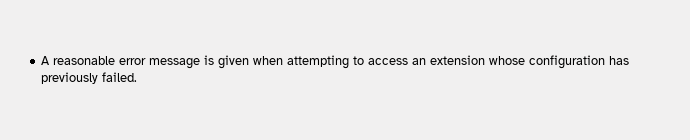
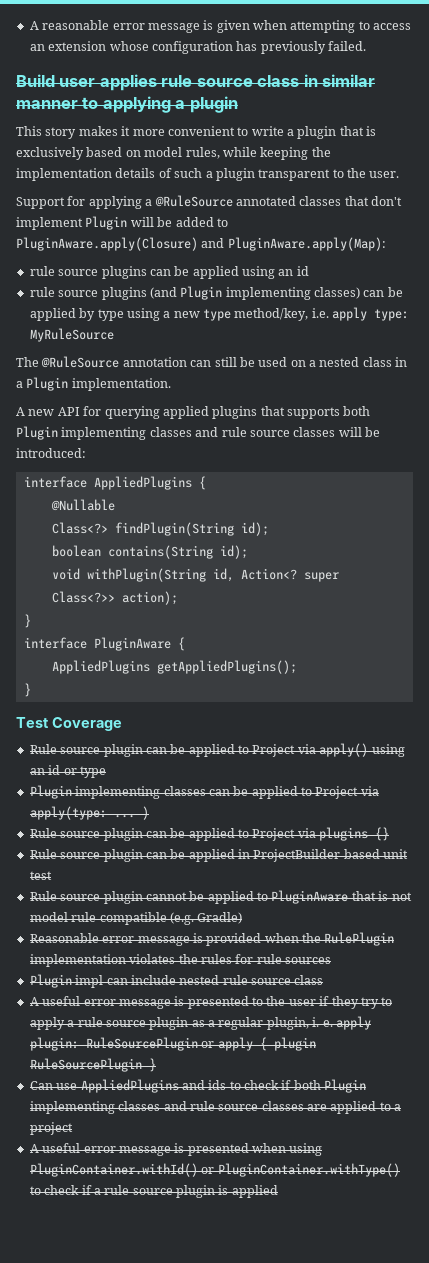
+ Build user applies rule source class in similar manner to applying a plugin
+ This story makes it more convenient to write a plugin that is exclusively based on model rules, while keeping the implementation details of such a plugin transparent to the user.
+ Support for applying a @RuleSource annotated classes that don't implement Plugin will be added to PluginAware.apply(Closure) and PluginAware.apply(Map):
+ rule source plugins can be applied using an id
+ rule source plugins (and Plugin implementing classes) can be applied by type using a new type method/key, i.e. apply type: MyRuleSource
+ The @RuleSource annotation can still be used on a nested class in a Plugin implementation.
+ A new API for querying applied plugins that supports both Plugin implementing classes and rule source classes will be introduced:
+ interface AppliedPlugins {
+ @Nullable
+ Class<?> findPlugin(String id);
+ boolean contains(String id);
+ void withPlugin(String id, Action<? super Class<?>> action);
+ }
+ interface PluginAware {
+ AppliedPlugins getAppliedPlugins();
+ }
+ Test Coverage
+ Rule source plugin can be applied to Project via apply() using an id or type
+ Plugin implementing classes can be applied to Project via apply(type: ... )
+ Rule source plugin can be applied to Project via plugins {}
+ Rule source plugin can be applied in ProjectBuilder based unit test
+ Rule source plugin cannot be applied to PluginAware that is not model rule compatible (e.g. Gradle)
+ Reasonable error message is provided when the RulePlugin implementation violates the rules for rule sources
+ Plugin impl can include nested rule source class
+ A useful error message is presented to the user if they try to apply a rule source plugin as a regular plugin, i. e. apply plugin: RuleSourcePlugin or apply { plugin RuleSourcePlugin }
+ Can use AppliedPlugins and ids to check if both Plugin implementing classes and rule source classes are applied to a project
+ A useful error message is presented when using PluginContainer.withId() or PluginContainer.withType() to check if a rule source plugin is applied

